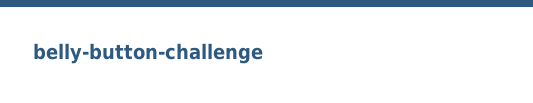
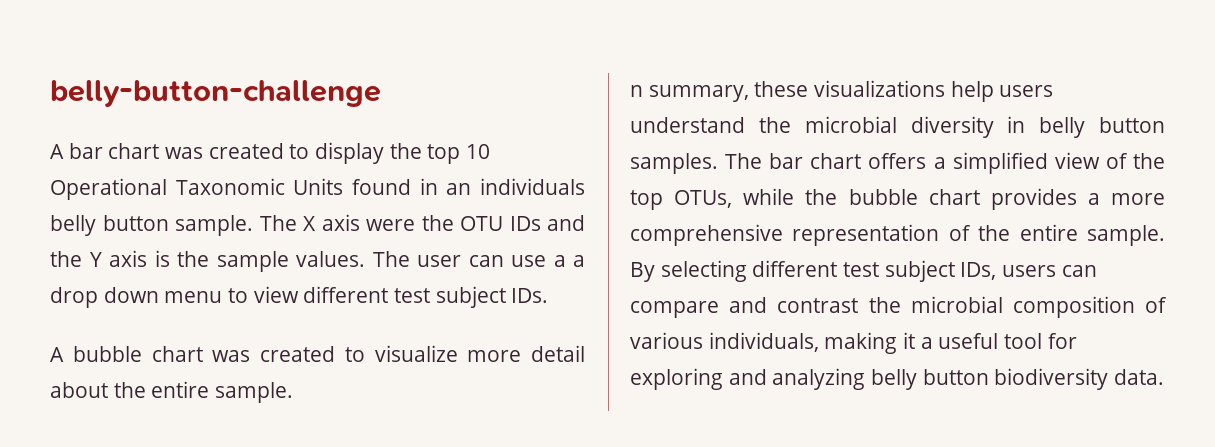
+ A bar chart was created to display the top 10 Operational Taxonomic Units found in an individuals belly button sample. The X axis were the OTU IDs and the Y axis is the sample values. The user can use a a drop down menu to view different test subject IDs.
+ A bubble chart was created to visualize more detail about the entire sample.
+ n summary, these visualizations help users understand the microbial diversity in belly button samples. The bar chart offers a simplified view of the top OTUs, while the bubble chart provides a more comprehensive representation of the entire sample. By selecting different test subject IDs, users can compare and contrast the microbial composition of various individuals, making it a useful tool for exploring and analyzing belly button biodiversity data.

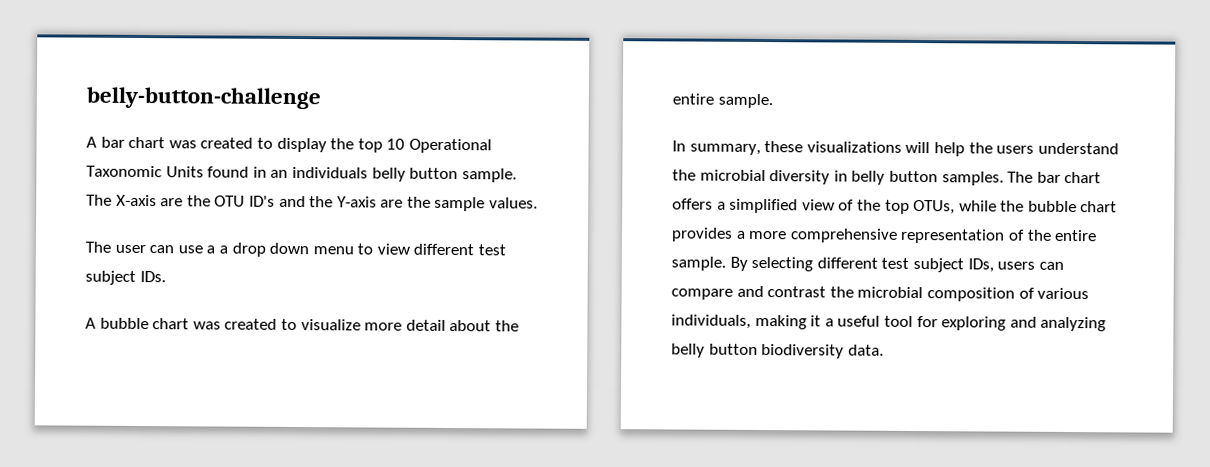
- The X axis were the OTU IDs and the Y axis is the sample values. The user can use a a drop down menu to view different test subject IDs.
+ The X-axis are the OTU ID's and the Y-axis are the sample values.
+ The user can use a a drop down menu to view different test subject IDs.
- n summary, these visualizations help users understand the microbial diversity in belly button samples.
+ In summary, these visualizations will help the users understand the microbial diversity in belly button samples.

